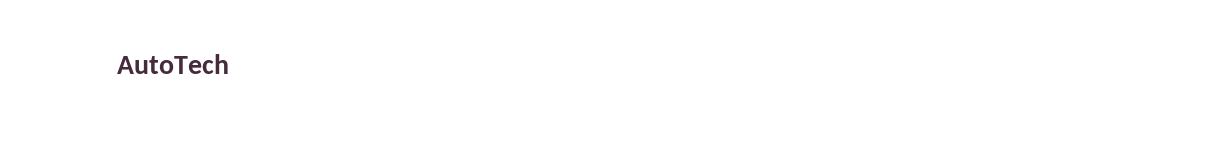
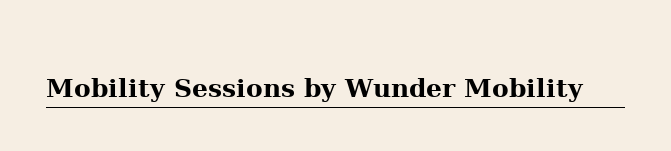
- AutoTech
+ Mobility Sessions by Wunder Mobility

